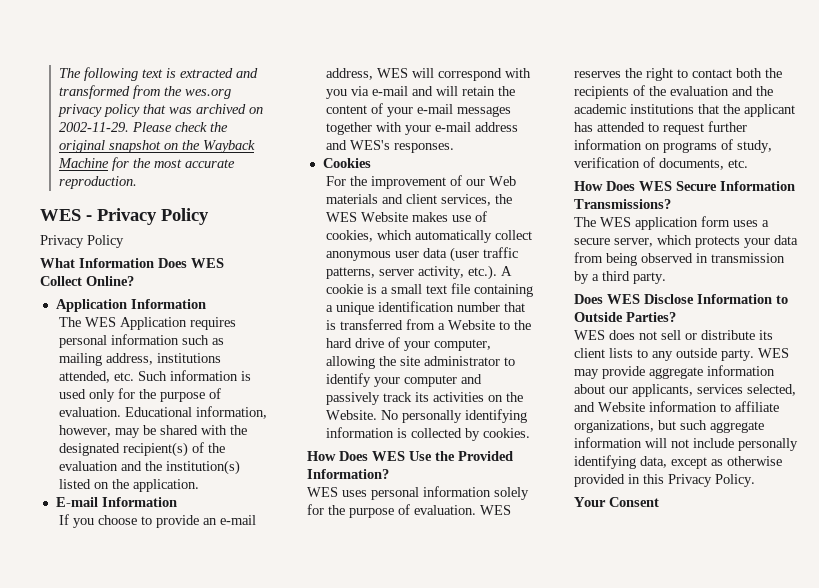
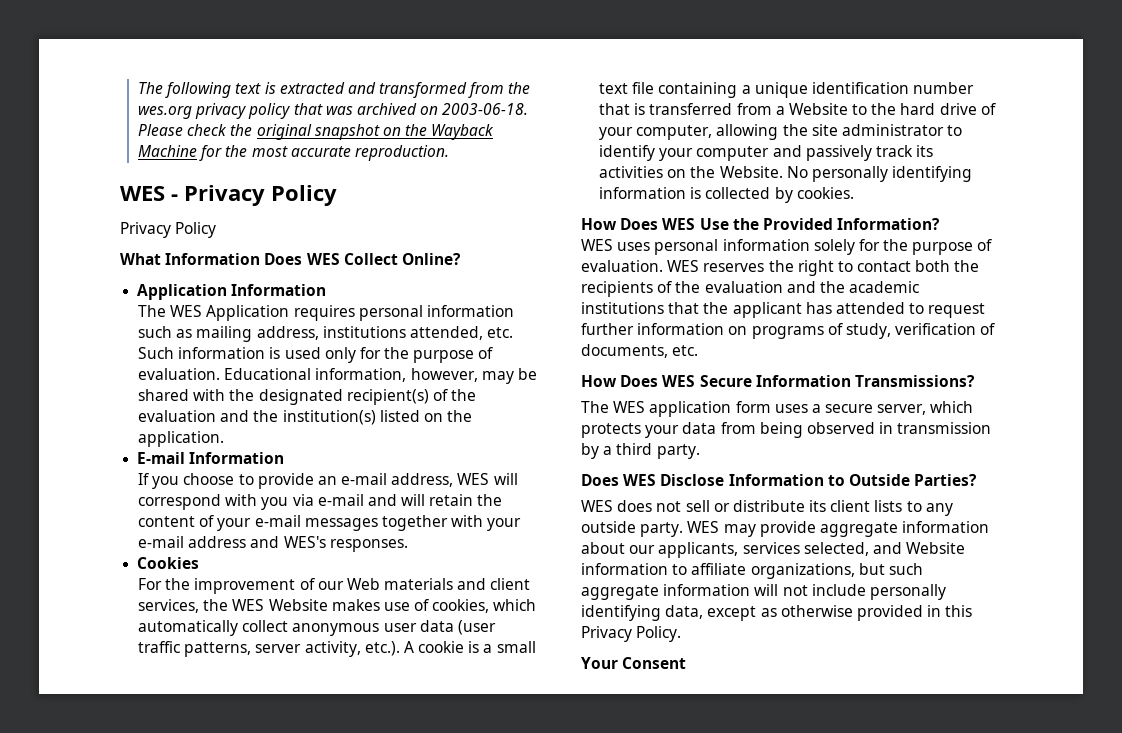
- The following text is extracted and transformed from the wes.org privacy policy that was archived on 2002-11-29.
+ The following text is extracted and transformed from the wes.org privacy policy that was archived on 2003-06-18.

